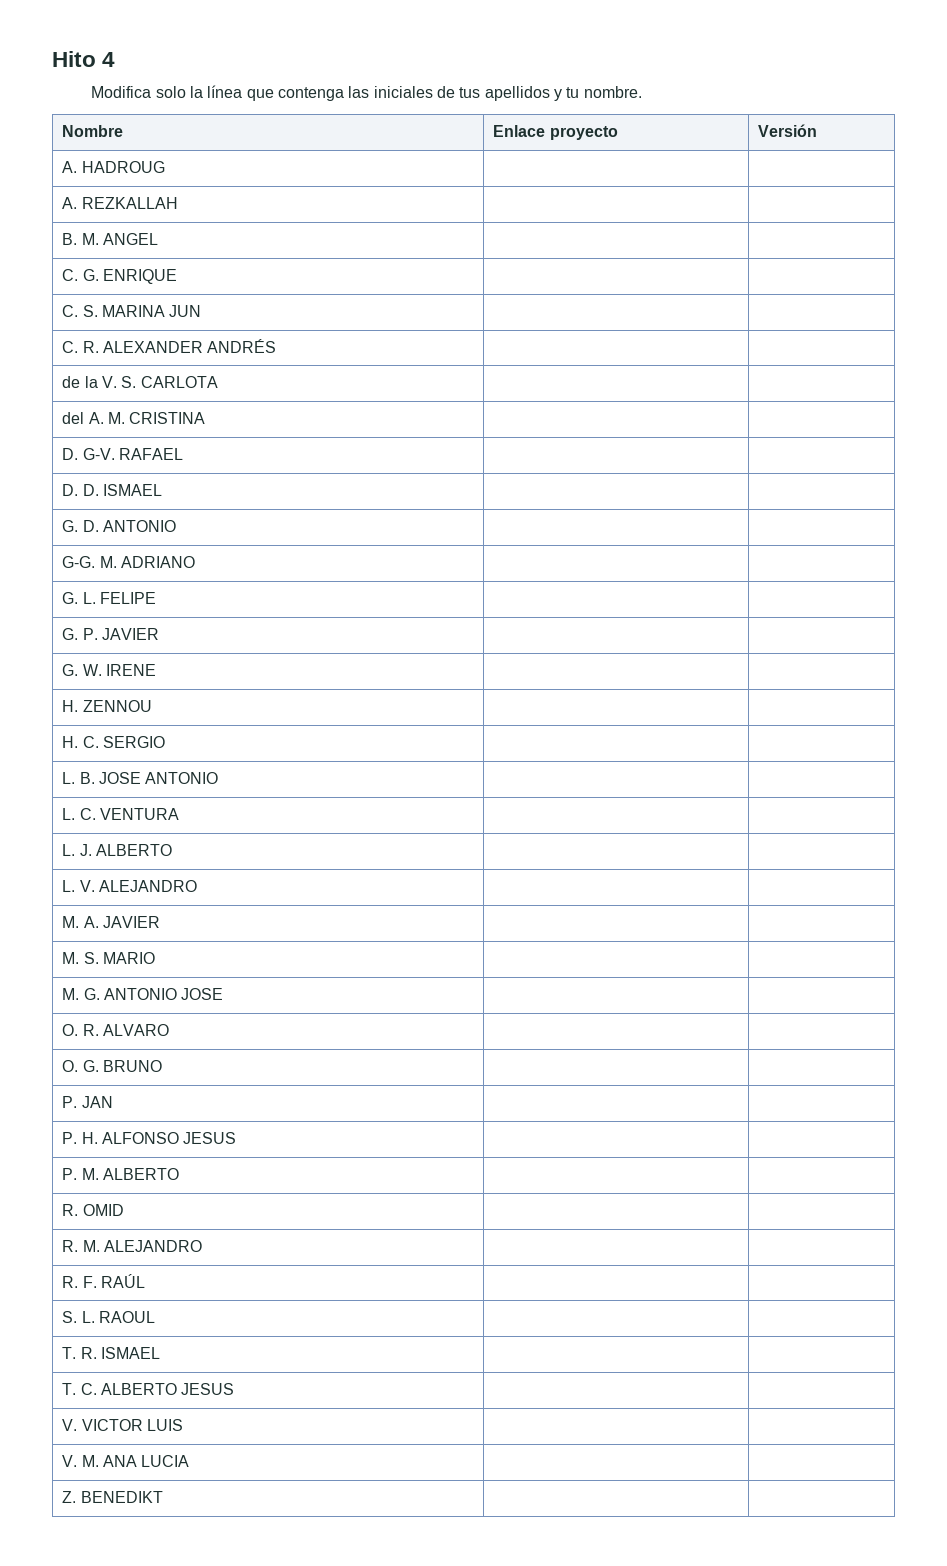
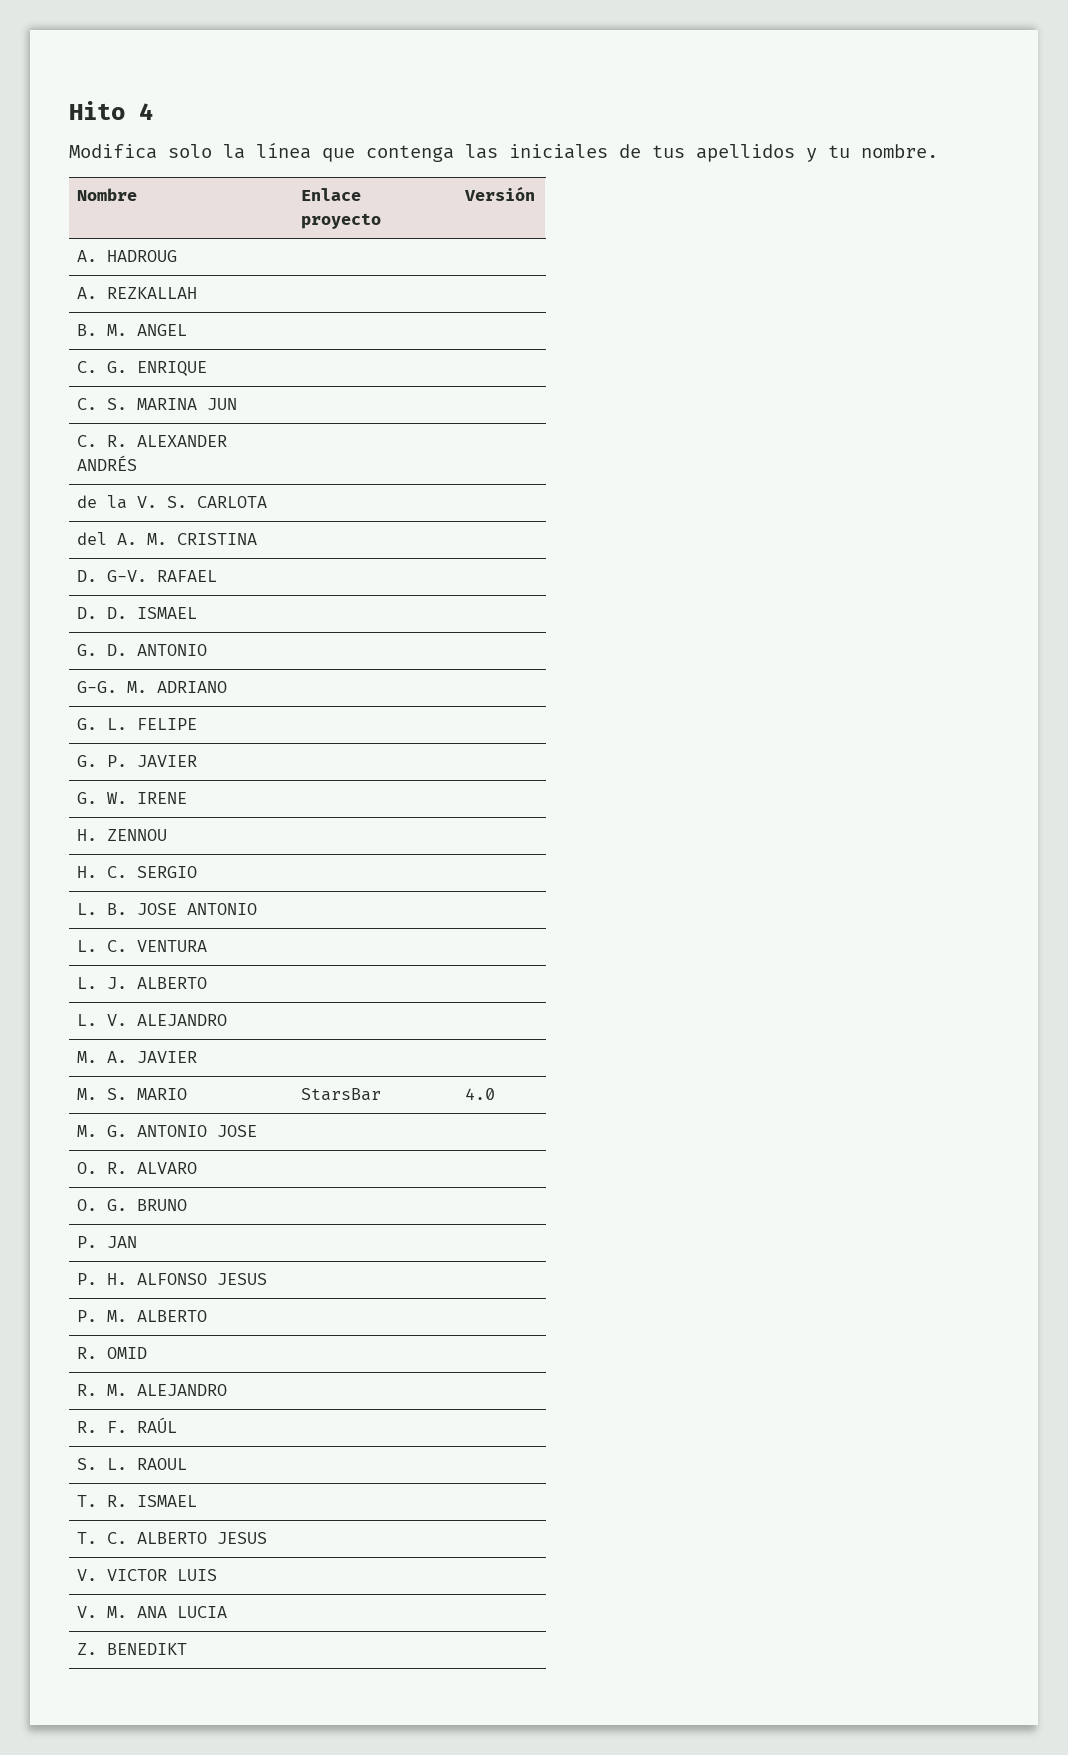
- M. S. MARIO | |
+ M. S. MARIO | StarsBar | 4.0

